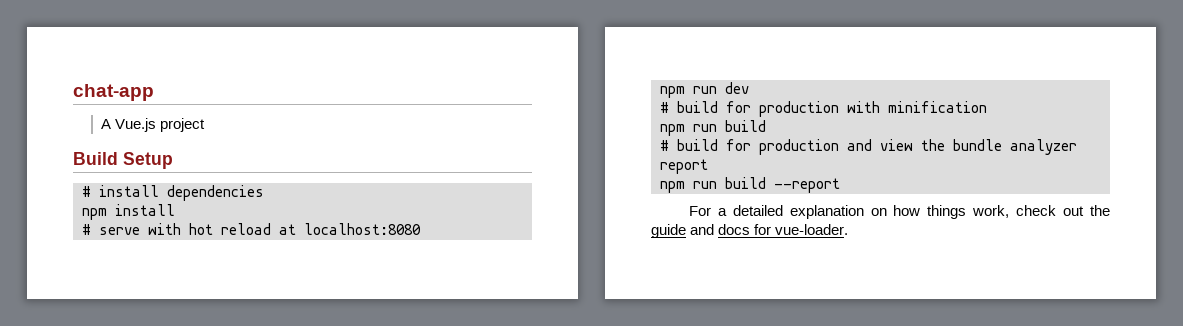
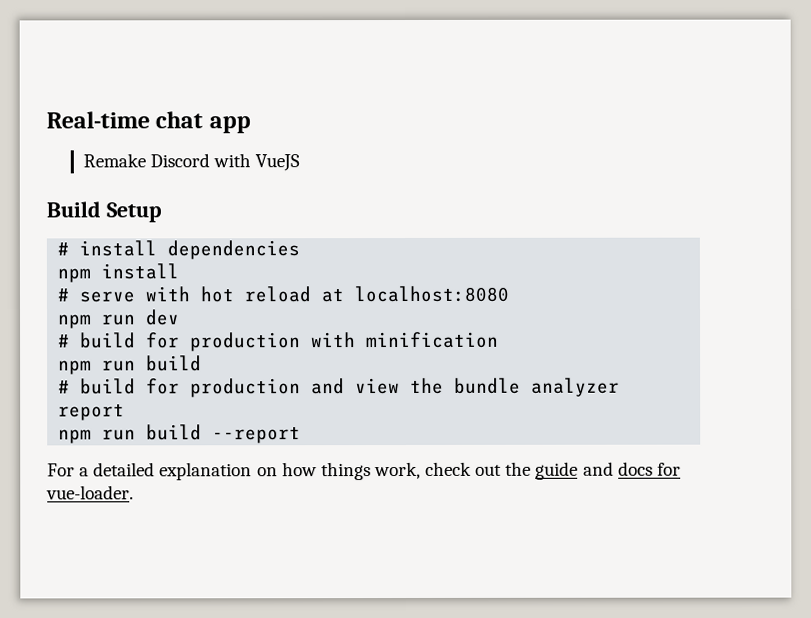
- chat-app
- A Vue.js project
+ Real-time chat app
+ Remake Discord with VueJS

